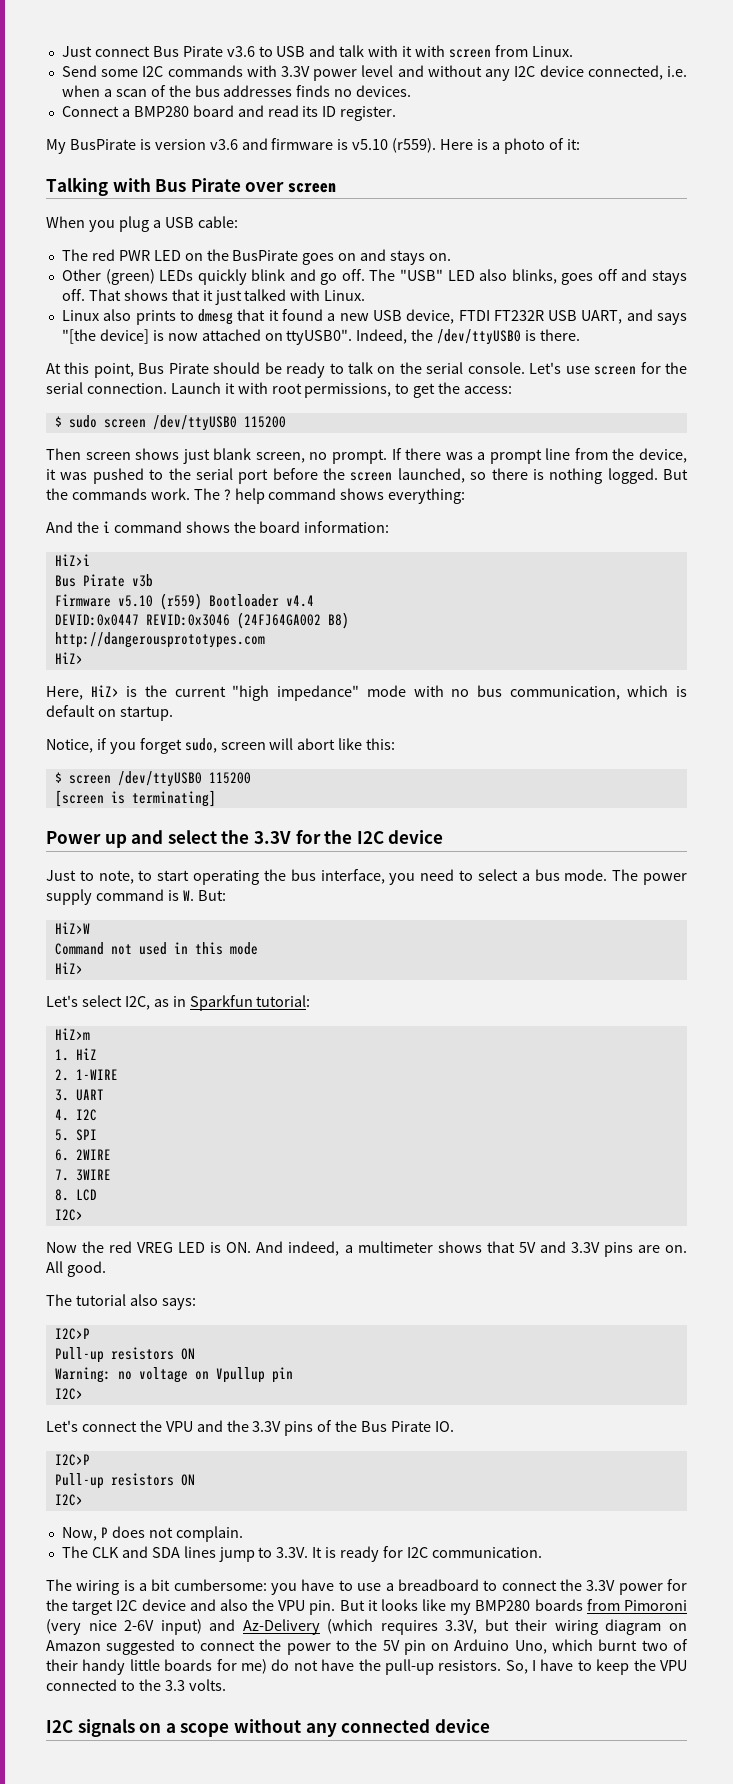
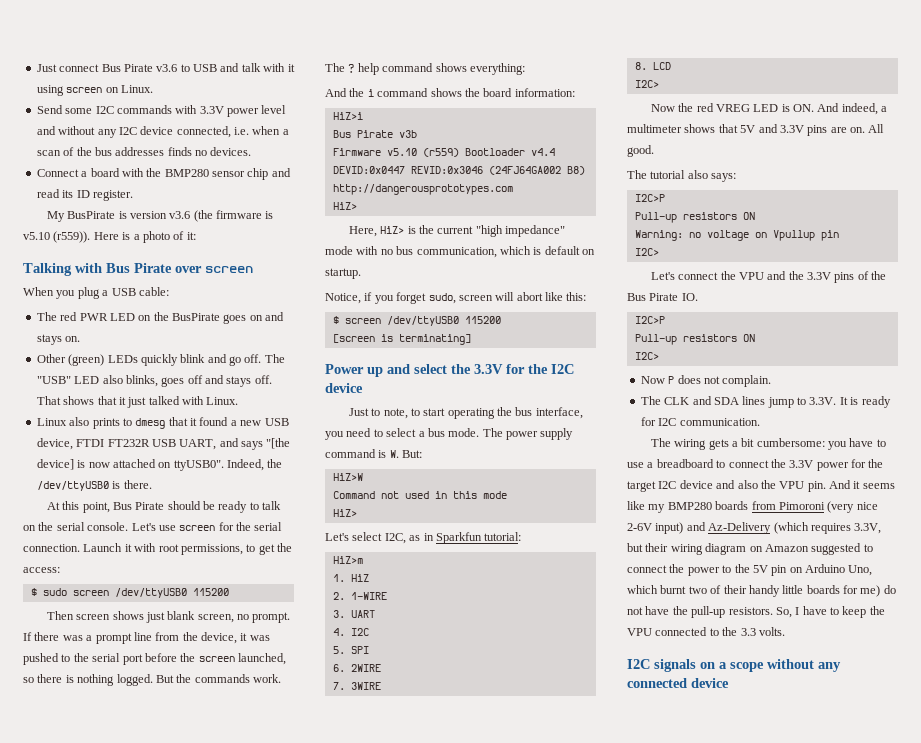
- Just connect Bus Pirate v3.6 to USB and talk with it with screen from Linux.
+ Just connect Bus Pirate v3.6 to USB and talk with it using screen on Linux.
- Connect a BMP280 board and read its ID register.
+ Connect a board with the BMP280 sensor chip and read its ID register.
- My BusPirate is version v3.6 and firmware is v5.10 (r559).
+ My BusPirate is version v3.6 (the firmware is v5.10 (r559)).
- Now, P does not complain.
+ Now P does not complain.
- The wiring is a bit cumbersome: you have to use a breadboard to connect the 3.3V power for the target I2C device and also the VPU pin.
+ The wiring gets a bit cumbersome: you have to use a breadboard to connect the 3.3V power for the target I2C device and also the VPU pin.
- But it looks like my BMP280 boards from Pimoroni (very nice 2-6V input) and Az-Delivery (which requires 3.3V, but their wiring diagram on Amazon suggested to connect the power to the 5V pin on Arduino Uno, which burnt two of their handy little boards for me) do not have the pull-up resistors.
+ And it seems like my BMP280 boards from Pimoroni (very nice 2-6V input) and Az-Delivery (which requires 3.3V, but their wiring diagram on Amazon suggested to connect the power to the 5V pin on Arduino Uno, which burnt two of their handy little boards for me) do not have the pull-up resistors.

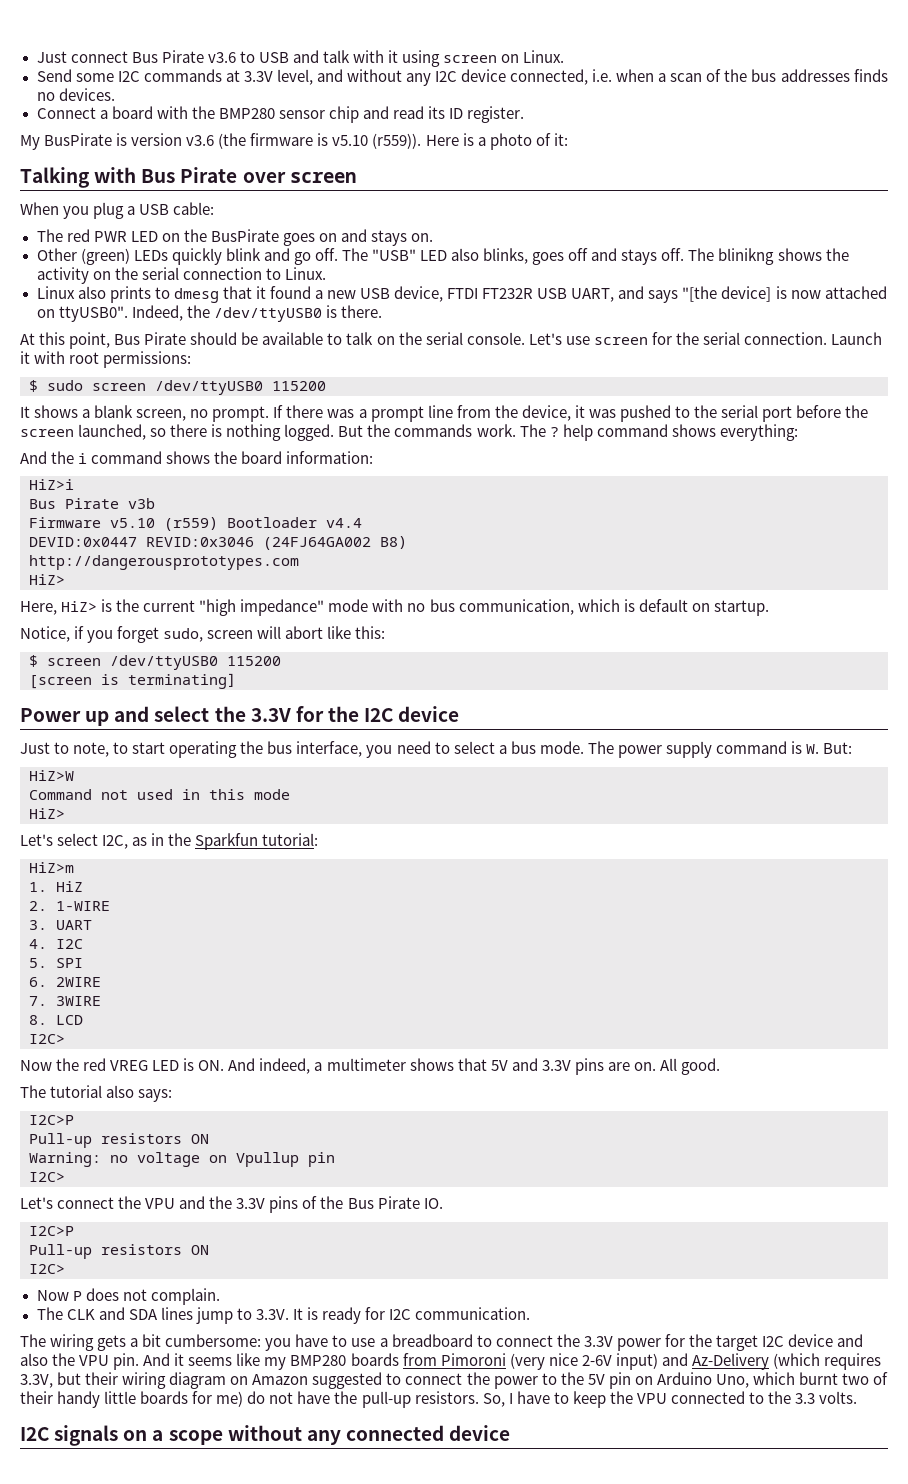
- Send some I2C commands with 3.3V power level and without any I2C device connected, i.e. when a scan of the bus addresses finds no devices.
+ Send some I2C commands at 3.3V level, and without any I2C device connected, i.e. when a scan of the bus addresses finds no devices.
- That shows that it just talked with Linux.
+ The blinikng shows the activity on the serial connection to Linux.
- At this point, Bus Pirate should be ready to talk on the serial console.
+ At this point, Bus Pirate should be available to talk on the serial console.
- Launch it with root permissions, to get the access:
+ Launch it with root permissions:
- Then screen shows just blank screen, no prompt.
+ It shows a blank screen, no prompt.
- Let's select I2C, as in Sparkfun tutorial:
+ Let's select I2C, as in the Sparkfun tutorial:

